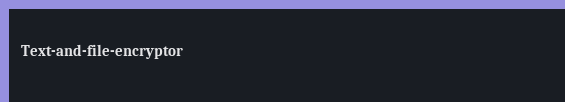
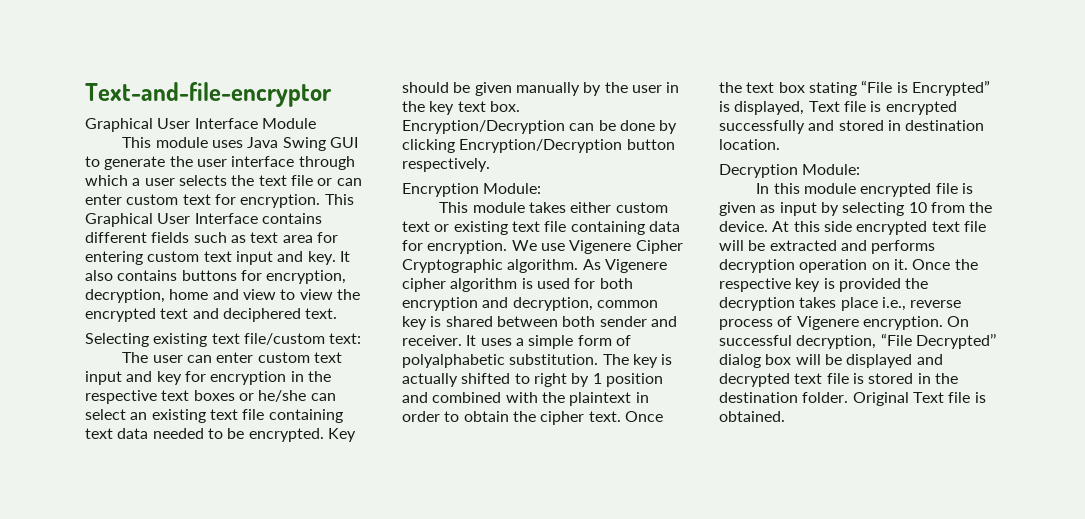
+ Graphical User Interface Module
+ This module uses Java Swing GUI to generate the user interface through which a user selects the text file or can enter custom text for encryption. This Graphical User Interface contains different fields such as text area for entering custom text input and key. It also contains buttons for encryption, decryption, home and view to view the encrypted text and deciphered text.
+ Selecting existing text file/custom text:
+ The user can enter custom text input and key for encryption in the respective text boxes or he/she can select an existing text file containing text data needed to be encrypted. Key should be given manually by the user in the key text box. Encryption/Decryption can be done by clicking Encryption/Decryption button respectively.
+ Encryption Module:
+ This module takes either custom text or existing text file containing data for encryption. We use Vigenere Cipher Cryptographic algorithm. As Vigenere cipher algorithm is used for both encryption and decryption, common key is shared between both sender and receiver. It uses a simple form of polyalphabetic substitution. The key is actually shifted to right by 1 position and combined with the plaintext in order to obtain the cipher text. Once the text box stating “File is Encrypted” is displayed, Text file is encrypted successfully and stored in destination location.
+ Decryption Module:
+ In this module encrypted file is given as input by selecting 10 from the device. At this side encrypted text file will be extracted and performs decryption operation on it. Once the respective key is provided the decryption takes place i.e., reverse process of Vigenere encryption. On successful decryption, “File Decrypted’’ dialog box will be displayed and decrypted text file is stored in the destination folder. Original Text file is obtained.

